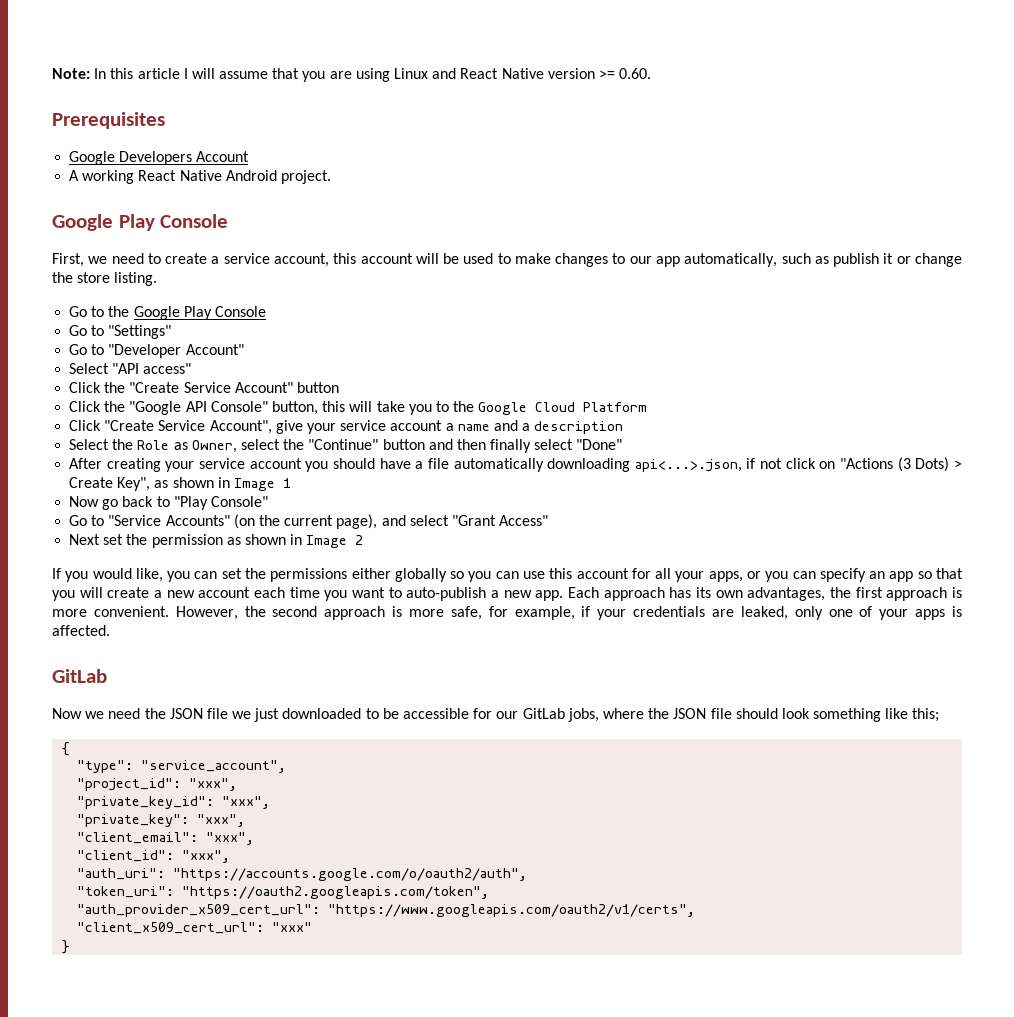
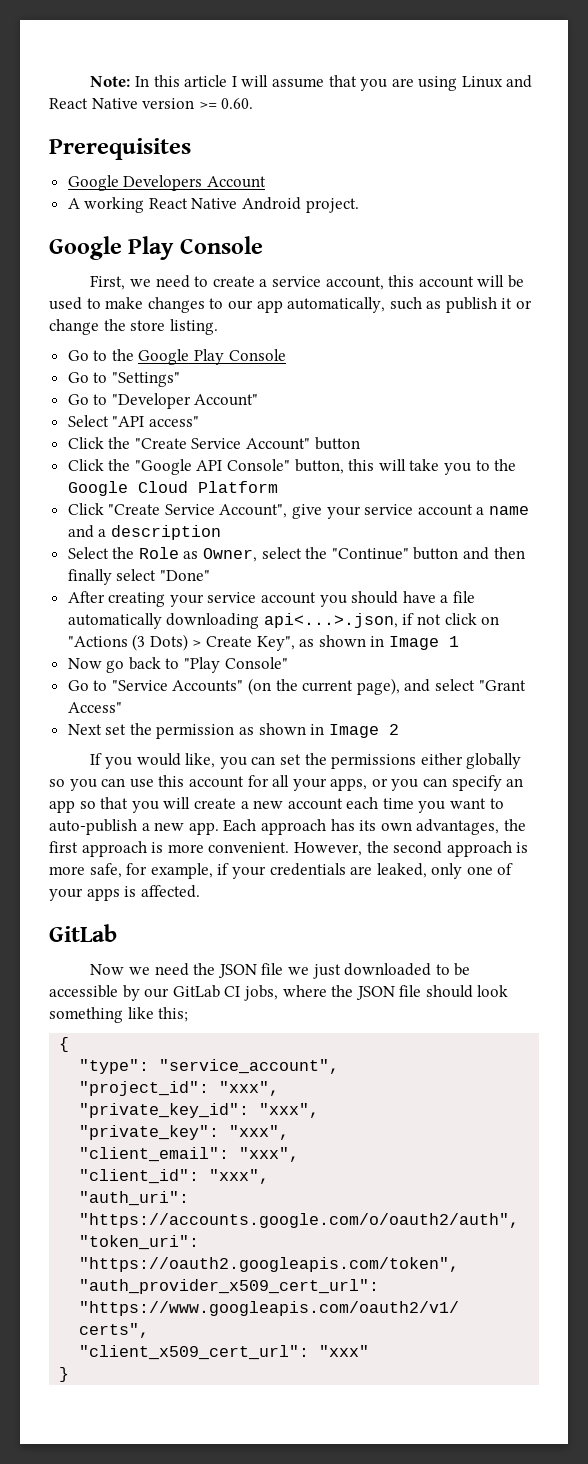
- Now we need the JSON file we just downloaded to be accessible for our GitLab jobs, where the JSON file should look something like this;
+ Now we need the JSON file we just downloaded to be accessible by our GitLab CI jobs, where the JSON file should look something like this;

